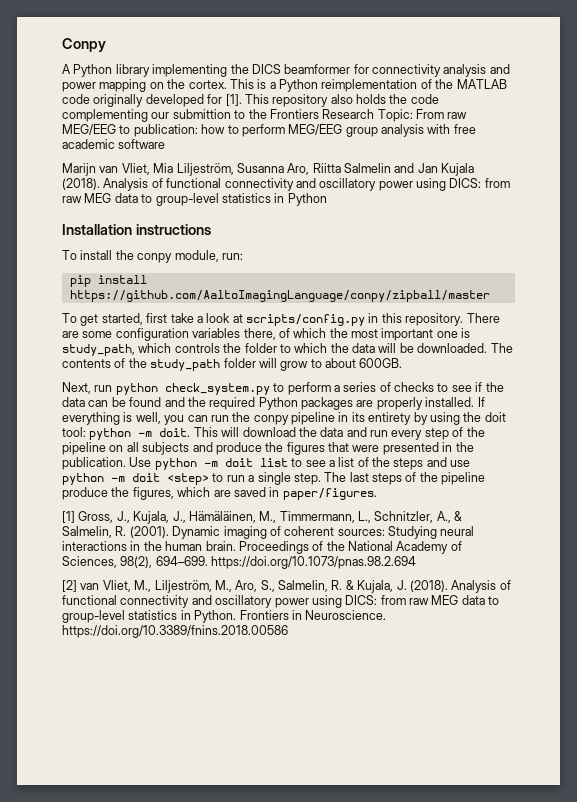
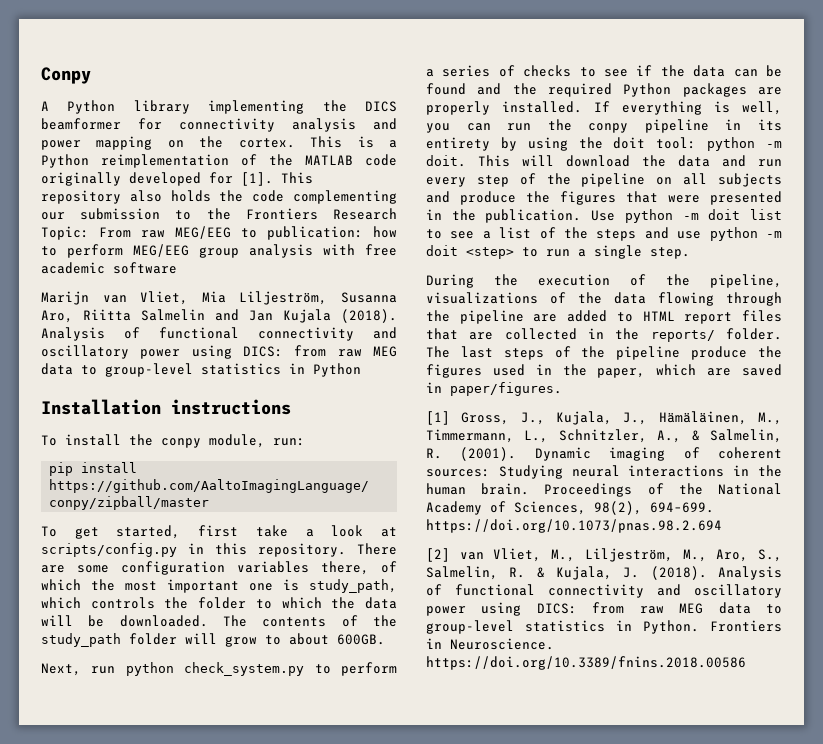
- This repository also holds the code complementing our submittion to the Frontiers Research Topic: From raw MEG/EEG to publication: how to perform MEG/EEG group analysis with free academic software
+ This repository also holds the code complementing our submission to the Frontiers Research Topic: From raw MEG/EEG to publication: how to perform MEG/EEG group analysis with free academic software
- Use python -m doit list to see a list of the steps and use python -m doit <step> to run a single step. The last steps of the pipeline produce the figures, which are saved in paper/figures.
+ Use python -m doit list to see a list of the steps and use python -m doit <step> to run a single step.
+ During the execution of the pipeline, visualizations of the data flowing through the pipeline are added to HTML report files that are collected in the reports/ folder. The last steps of the pipeline produce the figures used in the paper, which are saved in paper/figures.

